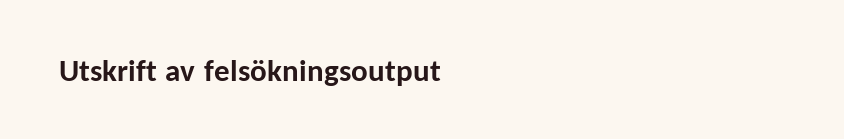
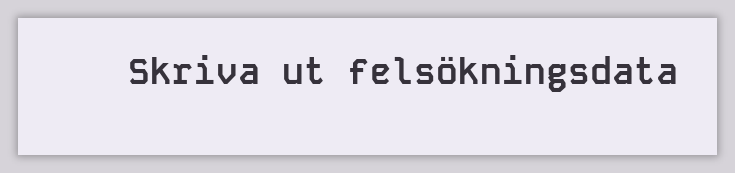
- Utskrift av felsökningsoutput
+ Skriva ut felsökningsdata

